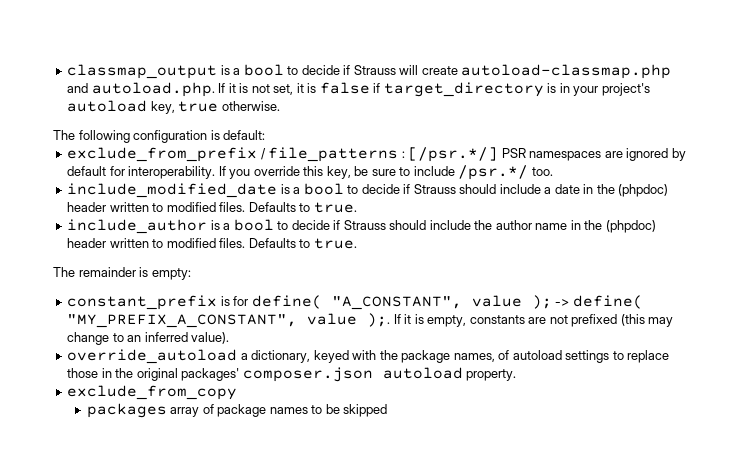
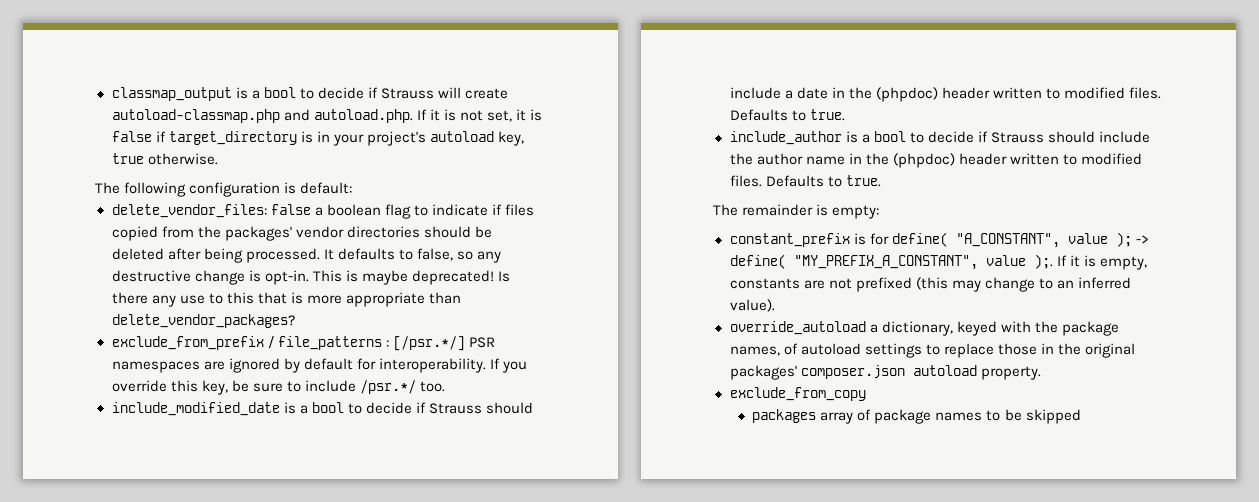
+ delete_vendor_files: false a boolean flag to indicate if files copied from the packages' vendor directories should be deleted after being processed. It defaults to false, so any destructive change is opt-in. This is maybe deprecated! Is there any use to this that is more appropriate than delete_vendor_packages?

